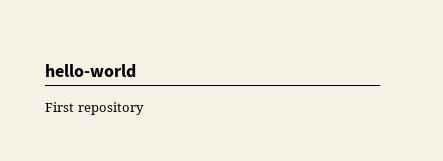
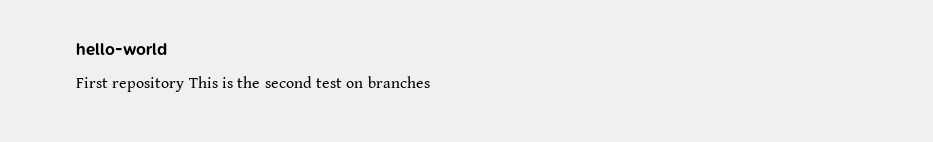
- First repository
+ First repository This is the second test on branches

